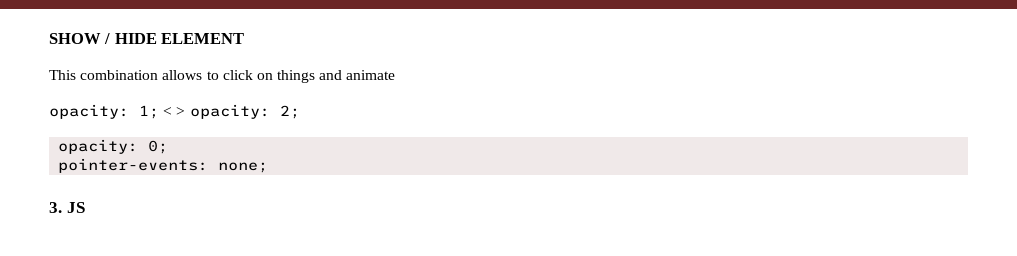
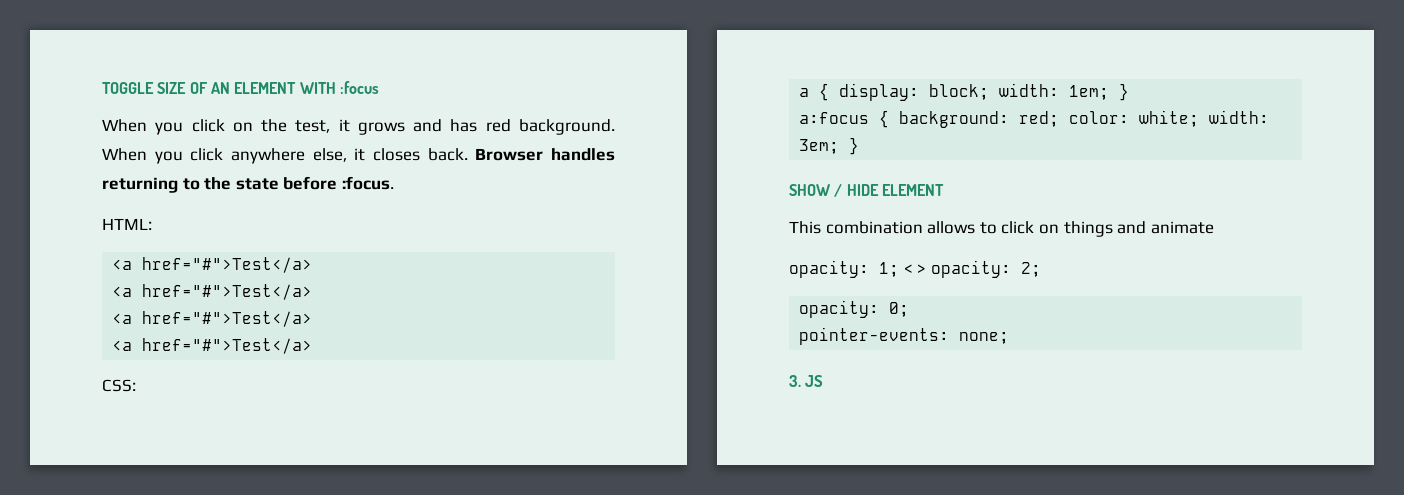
+ TOGGLE SIZE OF AN ELEMENT WITH :focus
+ When you click on the test, it grows and has red background. When you click anywhere else, it closes back. Browser handles returning to the state before :focus.
+ HTML:
+ <a href="#">Test</a>
+ <a href="#">Test</a>
+ <a href="#">Test</a>
+ <a href="#">Test</a>
+ CSS:
+ a { display: block; width: 1em; }
+ a:focus { background: red; color: white; width: 3em; }

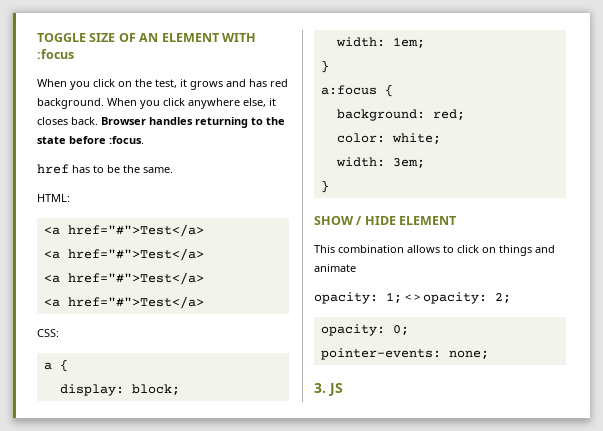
+ href has to be the same.
- a { display: block; width: 1em; }
+ a {
+ display: block;
+ width: 1em;
+ }
- a:focus { background: red; color: white; width: 3em; }
+ a:focus {
+ background: red;
+ color: white;
+ width: 3em;
+ }

